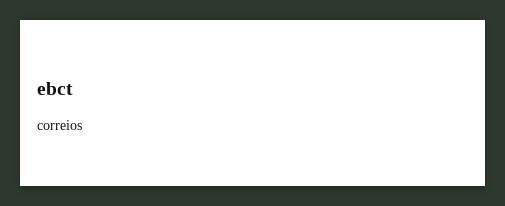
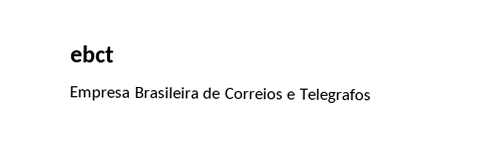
- correios
+ Empresa Brasileira de Correios e Telegrafos

